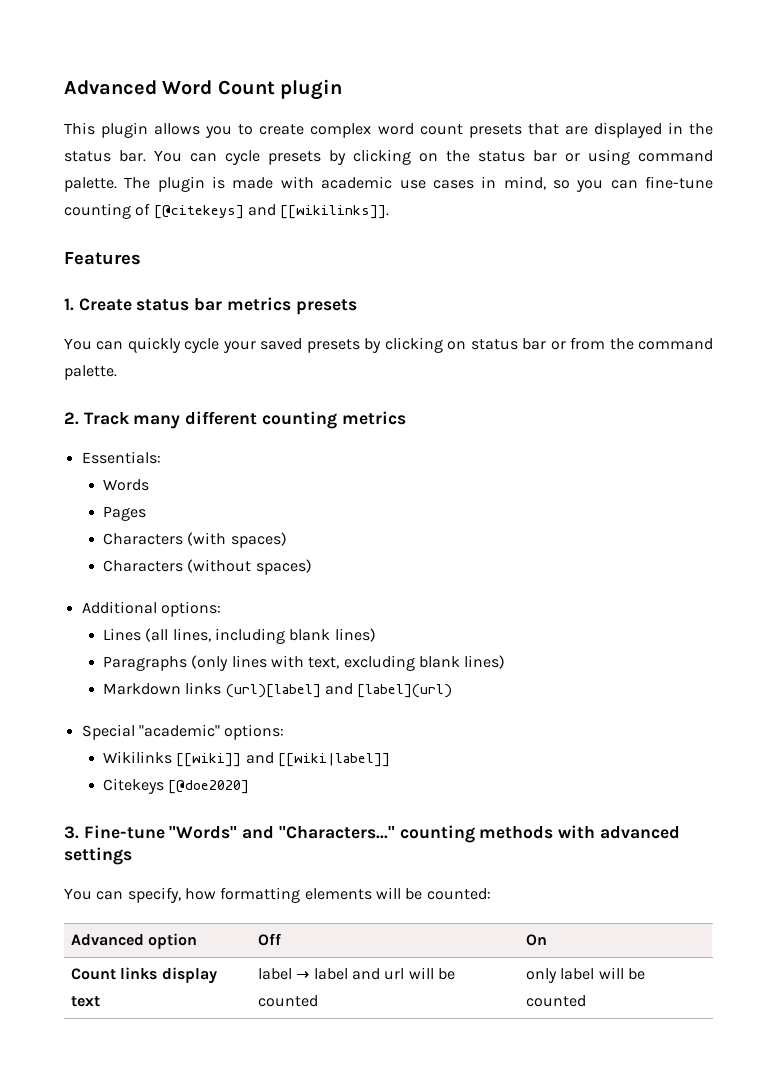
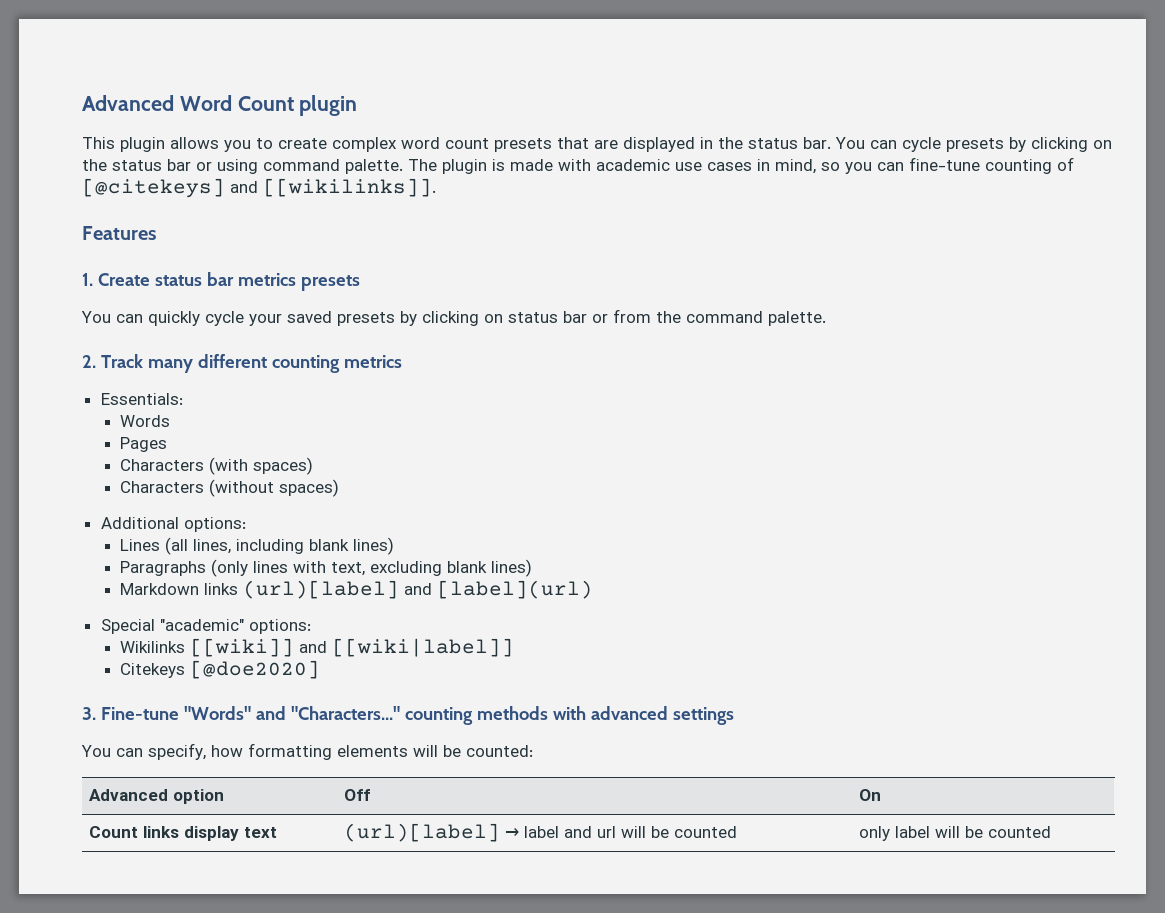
- Count links display text | label → label and url will be counted | only label will be counted
+ Count links display text | (url)[label] → label and url will be counted | only label will be counted

